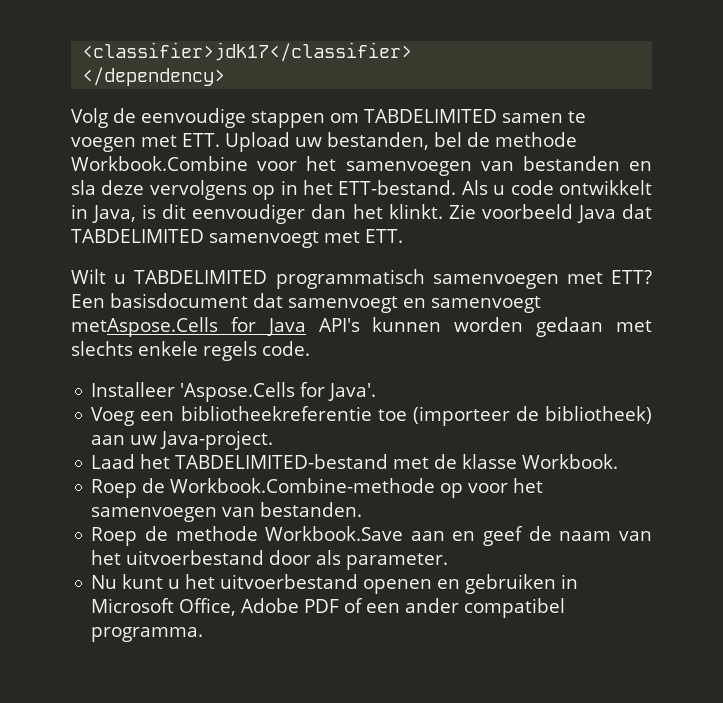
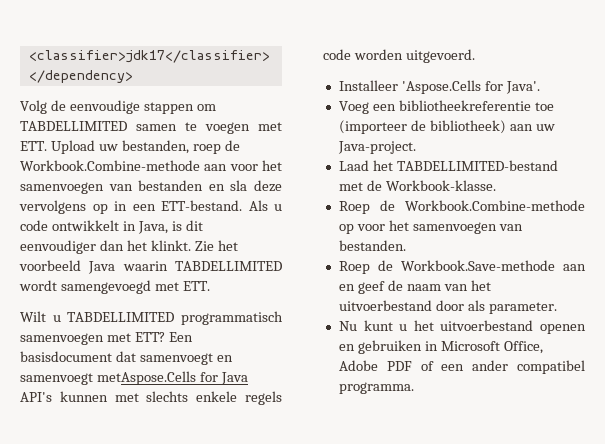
- Volg de eenvoudige stappen om TABDELIMITED samen te voegen met ETT. Upload uw bestanden, bel de methode Workbook.Combine voor het samenvoegen van bestanden en sla deze vervolgens op in het ETT-bestand.
+ Volg de eenvoudige stappen om TABDELLIMITED samen te voegen met ETT. Upload uw bestanden, roep de Workbook.Combine-methode aan voor het samenvoegen van bestanden en sla deze vervolgens op in een ETT-bestand.
- Zie voorbeeld Java dat TABDELIMITED samenvoegt met ETT.
+ Zie het voorbeeld Java waarin TABDELLIMITED wordt samengevoegd met ETT.
- Wilt u TABDELIMITED programmatisch samenvoegen met ETT?
+ Wilt u TABDELLIMITED programmatisch samenvoegen met ETT?
- Een basisdocument dat samenvoegt en samenvoegt metAspose.Cells for Java API's kunnen worden gedaan met slechts enkele regels code.
+ Een basisdocument dat samenvoegt en samenvoegt metAspose.Cells for Java API's kunnen met slechts enkele regels code worden uitgevoerd.
- Laad het TABDELIMITED-bestand met de klasse Workbook.
+ Laad het TABDELLIMITED-bestand met de Workbook-klasse.
- Roep de methode Workbook.Save aan en geef de naam van het uitvoerbestand door als parameter.
+ Roep de Workbook.Save-methode aan en geef de naam van het uitvoerbestand door als parameter.

